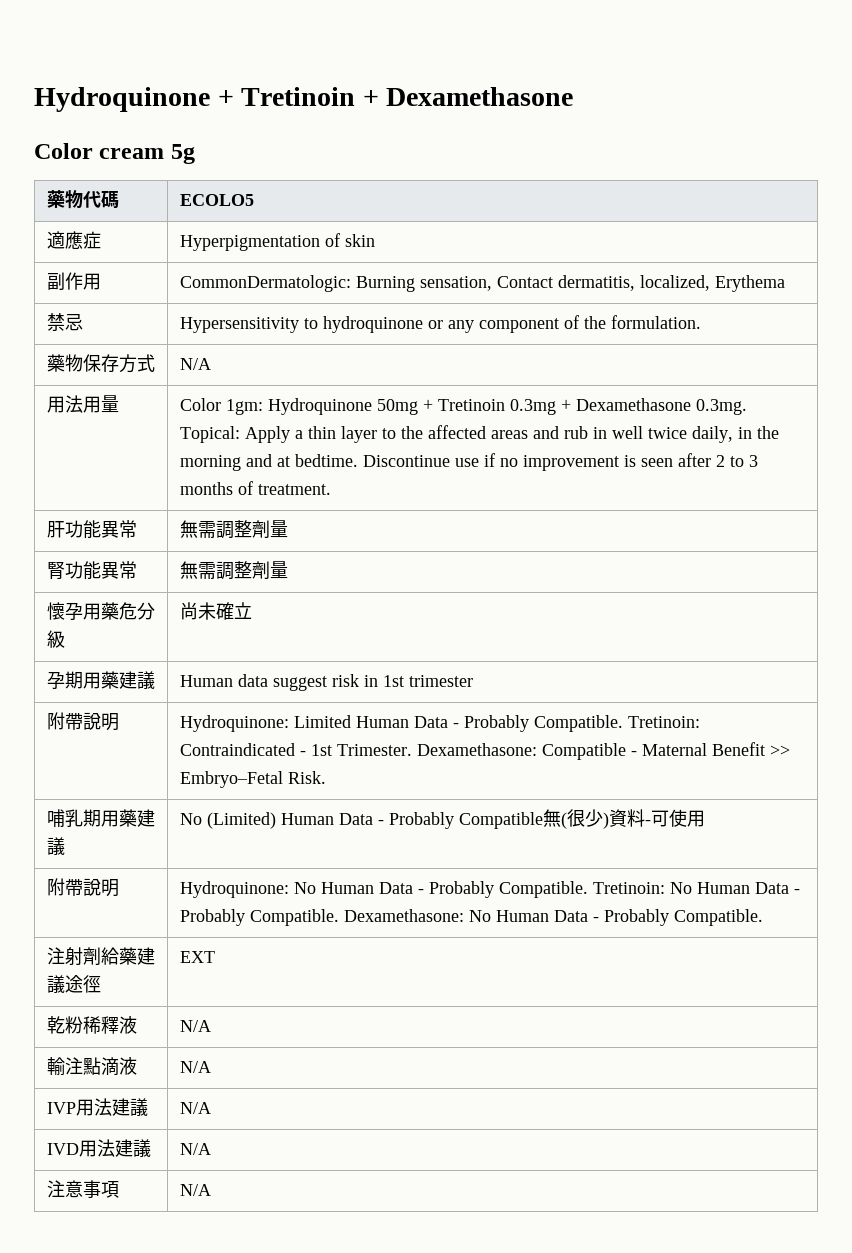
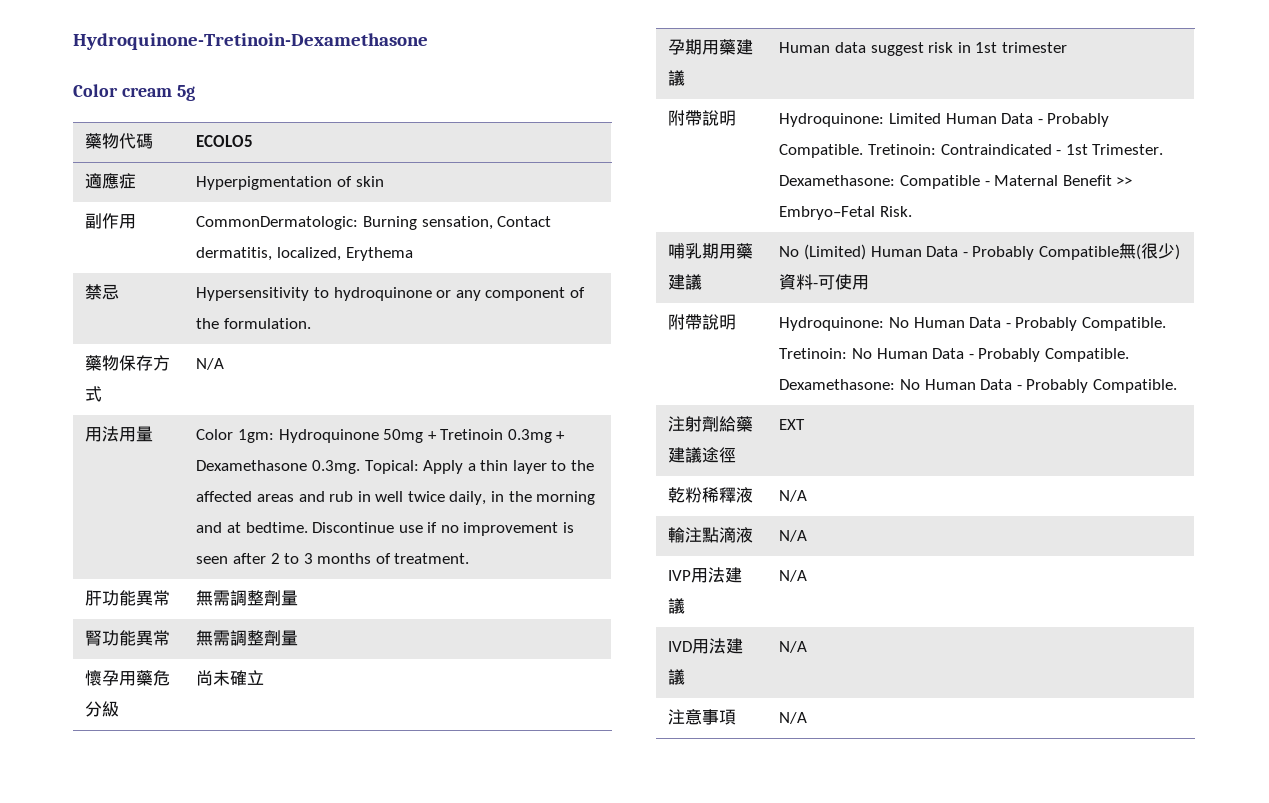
- Hydroquinone + Tretinoin + Dexamethasone
+ Hydroquinone-Tretinoin-Dexamethasone

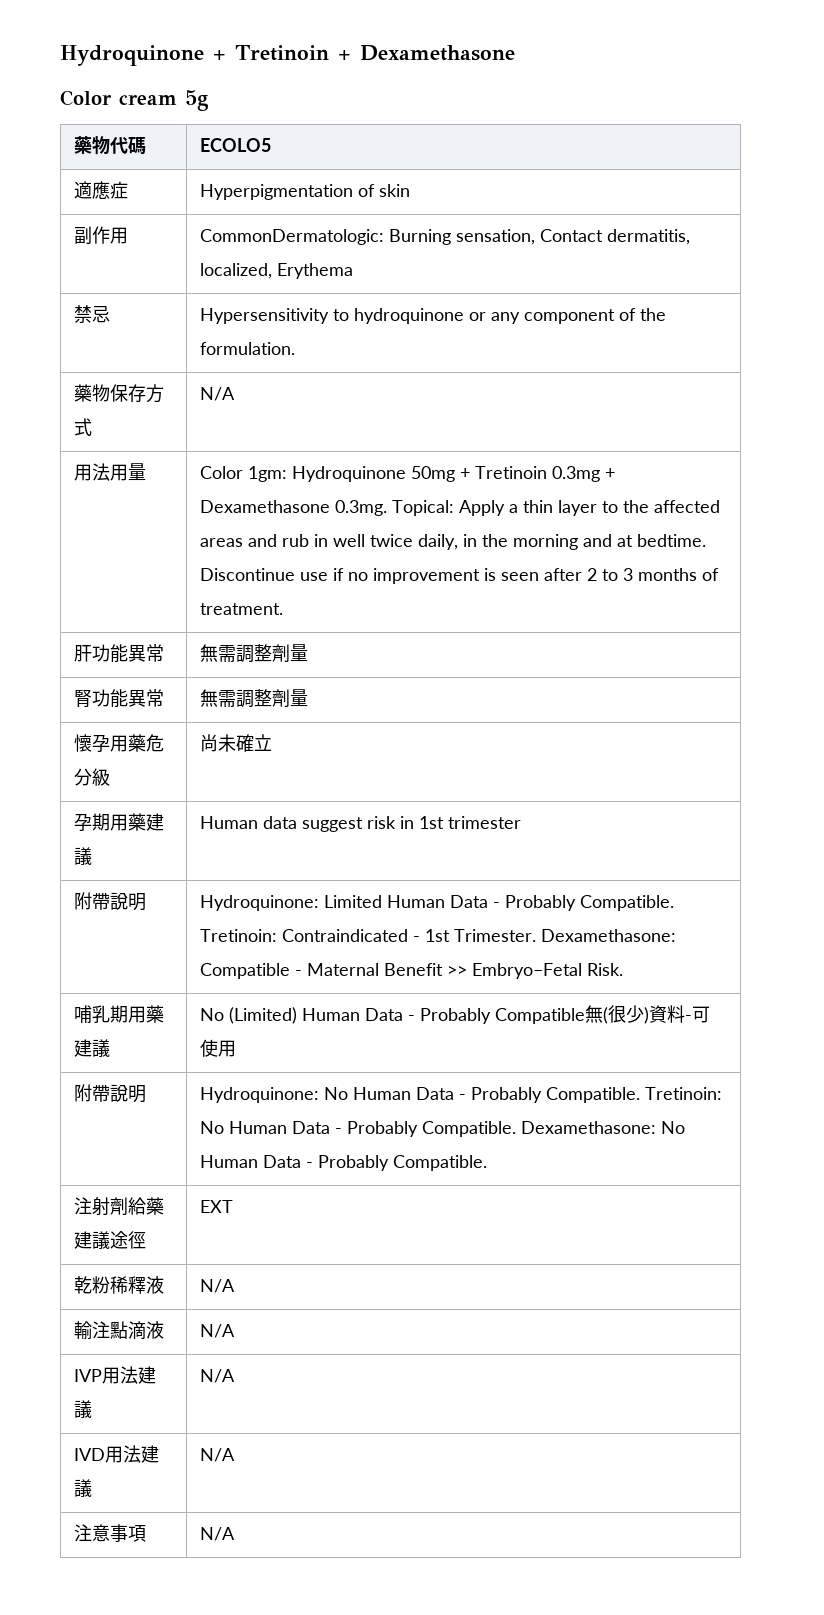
- Hydroquinone-Tretinoin-Dexamethasone
+ Hydroquinone + Tretinoin + Dexamethasone

